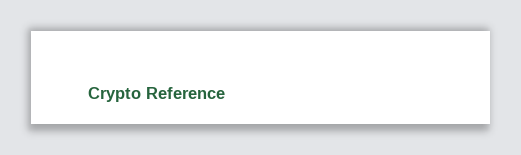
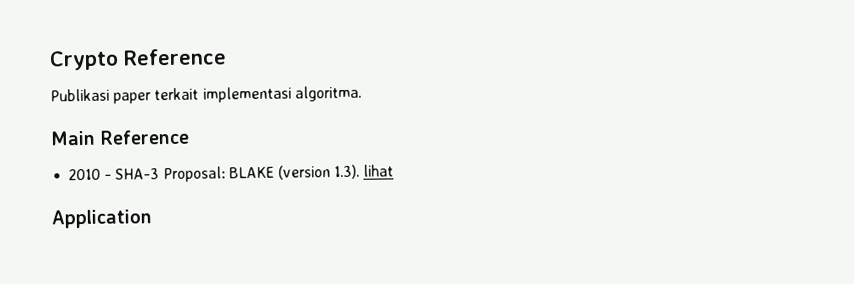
+ Publikasi paper terkait implementasi algoritma.
+ Main Reference
+ 2010 - SHA-3 Proposal: BLAKE (version 1.3). lihat
+ Application

